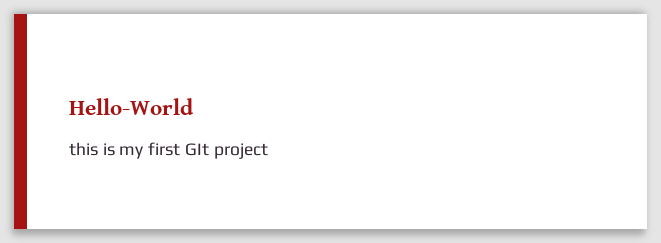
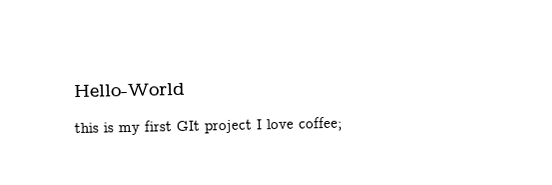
- this is my first GIt project
+ this is my first GIt project I love coffee;

